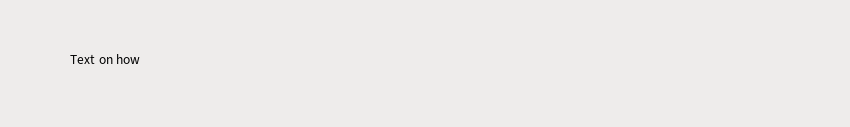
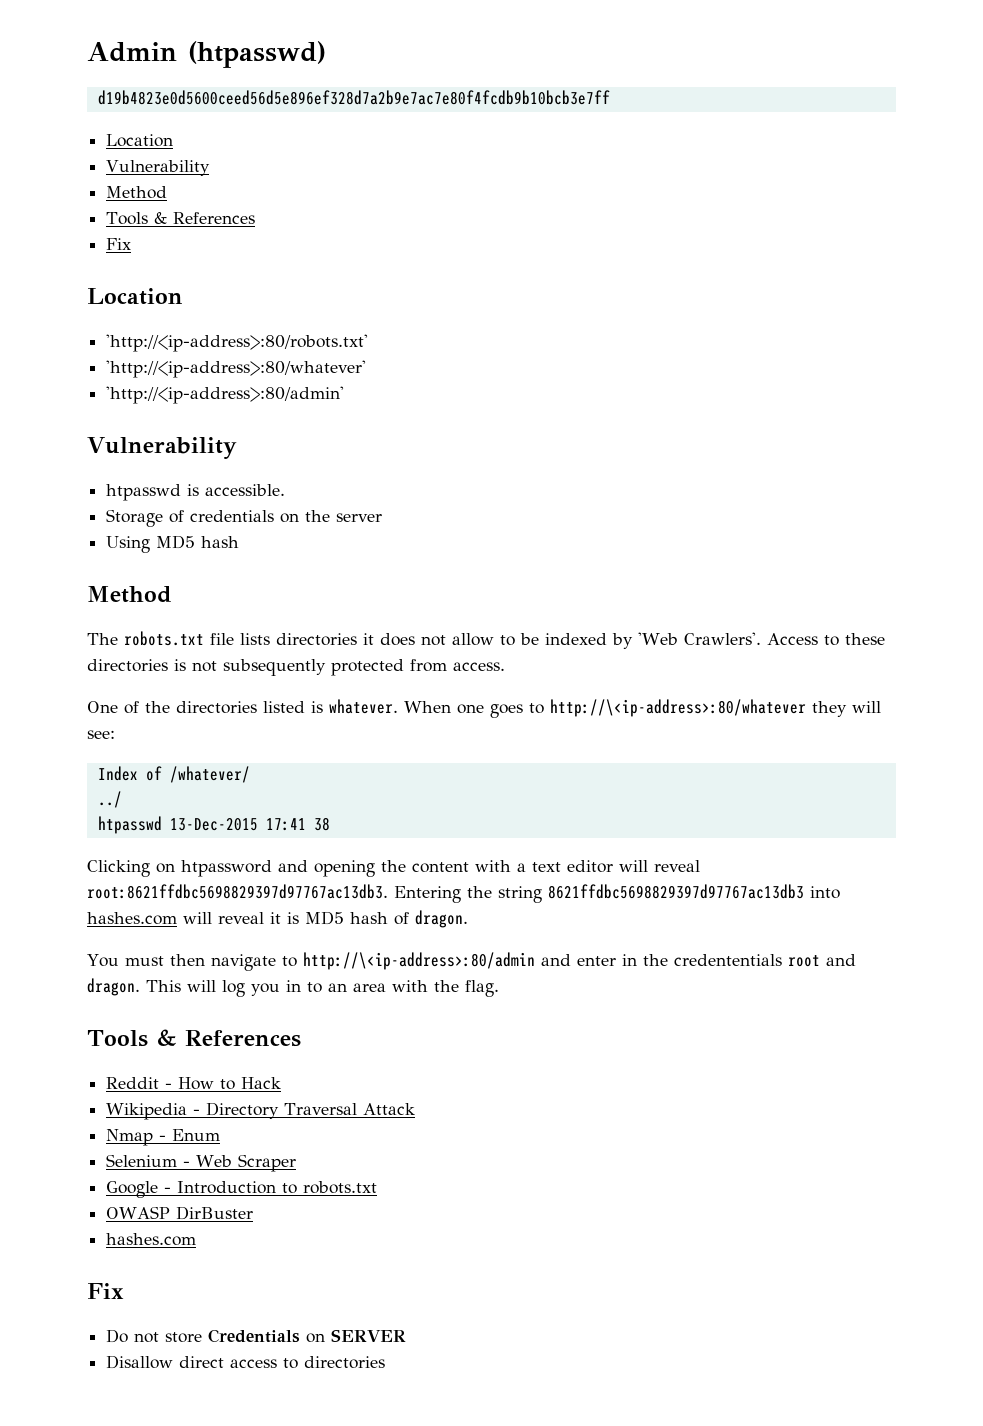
- Text on how
+ Admin (htpasswd)
+ d19b4823e0d5600ceed56d5e896ef328d7a2b9e7ac7e80f4fcdb9b10bcb3e7ff
+ Location
+ Vulnerability
+ Method
+ Tools & References
+ Fix
+ Location
+ 'http://<ip-address>:80/robots.txt'
+ 'http://<ip-address>:80/whatever'
+ 'http://<ip-address>:80/admin'
+ Vulnerability
+ htpasswd is accessible.
+ Storage of credentials on the server
+ Using MD5 hash
+ Method
+ The robots.txt file lists directories it does not allow to be indexed by 'Web Crawlers'. Access to these directories is not subsequently protected from access.
+ One of the directories listed is whatever. When one goes to http://\<ip-address>:80/whatever they will see:
+ Index of /whatever/
+ ../
+ htpasswd 13-Dec-2015 17:41 38
+ Clicking on htpassword and opening the content with a text editor will reveal root:8621ffdbc5698829397d97767ac13db3. Entering the string 8621ffdbc5698829397d97767ac13db3 into hashes.com will reveal it is MD5 hash of dragon.
+ You must then navigate to http://\<ip-address>:80/admin and enter in the credententials root and dragon. This will log you in to an area with the flag.
+ Tools & References
+ Reddit - How to Hack
+ Wikipedia - Directory Traversal Attack
+ Nmap - Enum
+ Selenium - Web Scraper
+ Google - Introduction to robots.txt
+ OWASP DirBuster
+ hashes.com
+ Fix
+ Do not store Credentials on SERVER
+ Disallow direct access to directories

